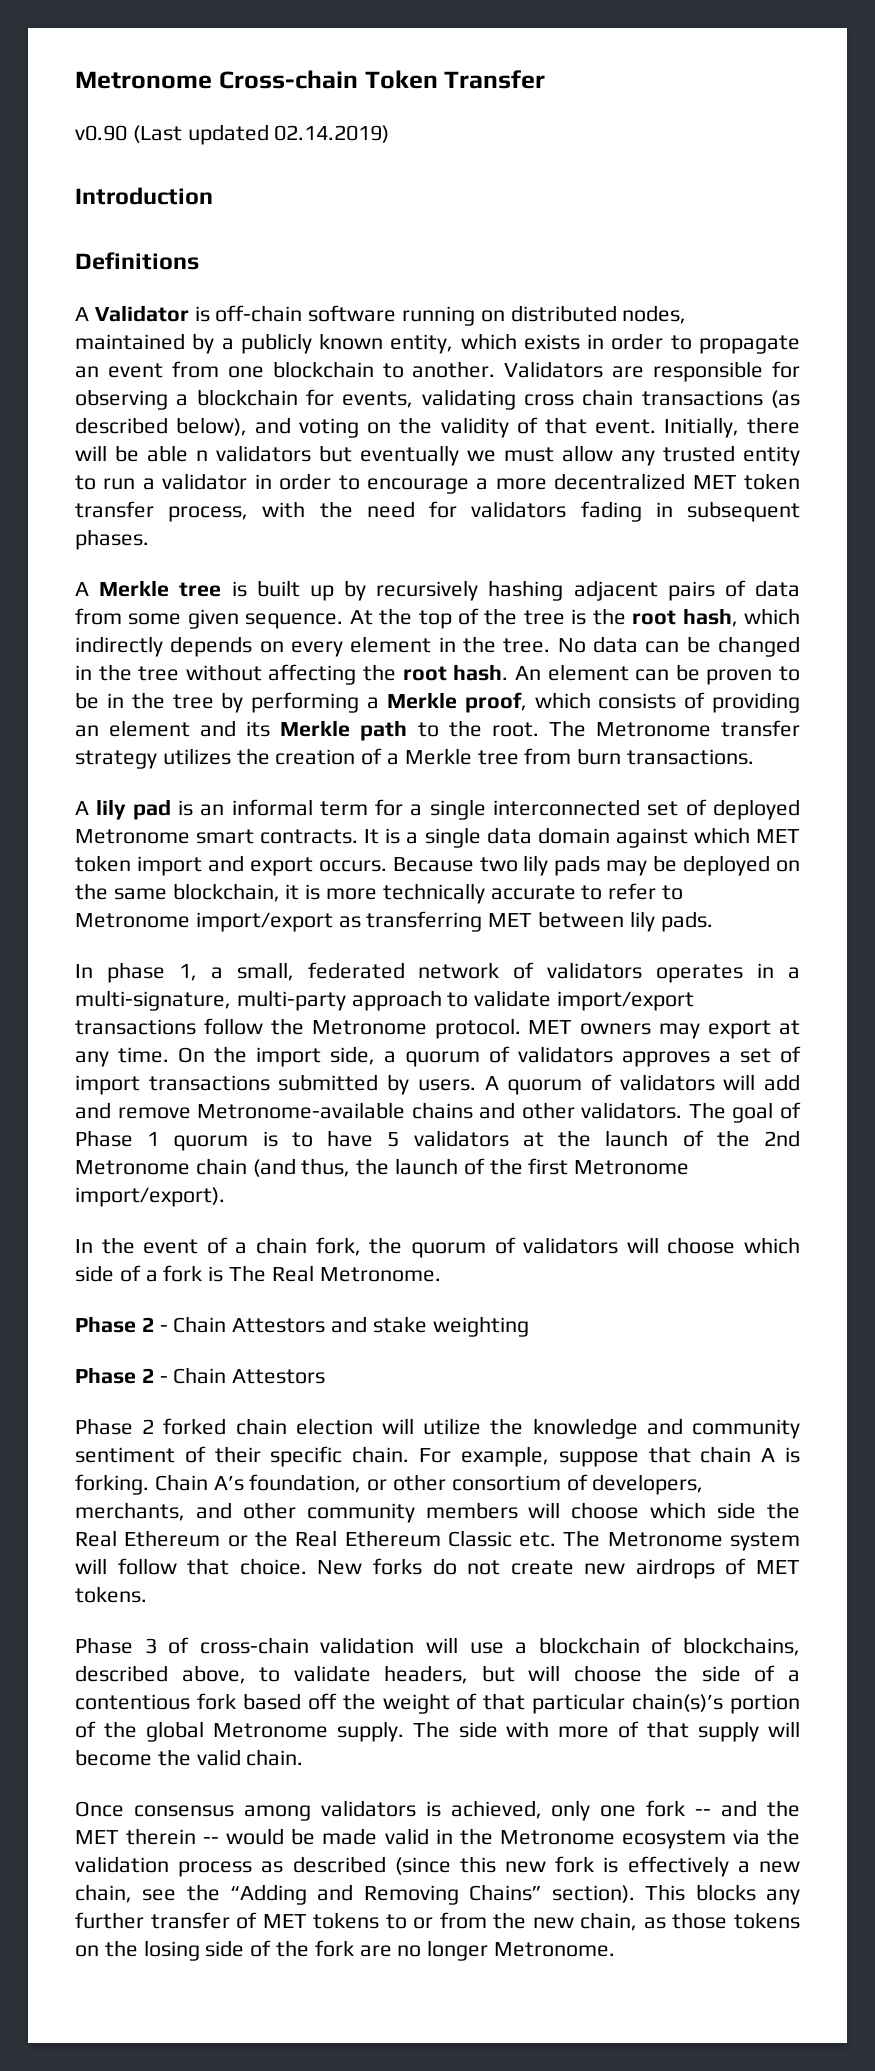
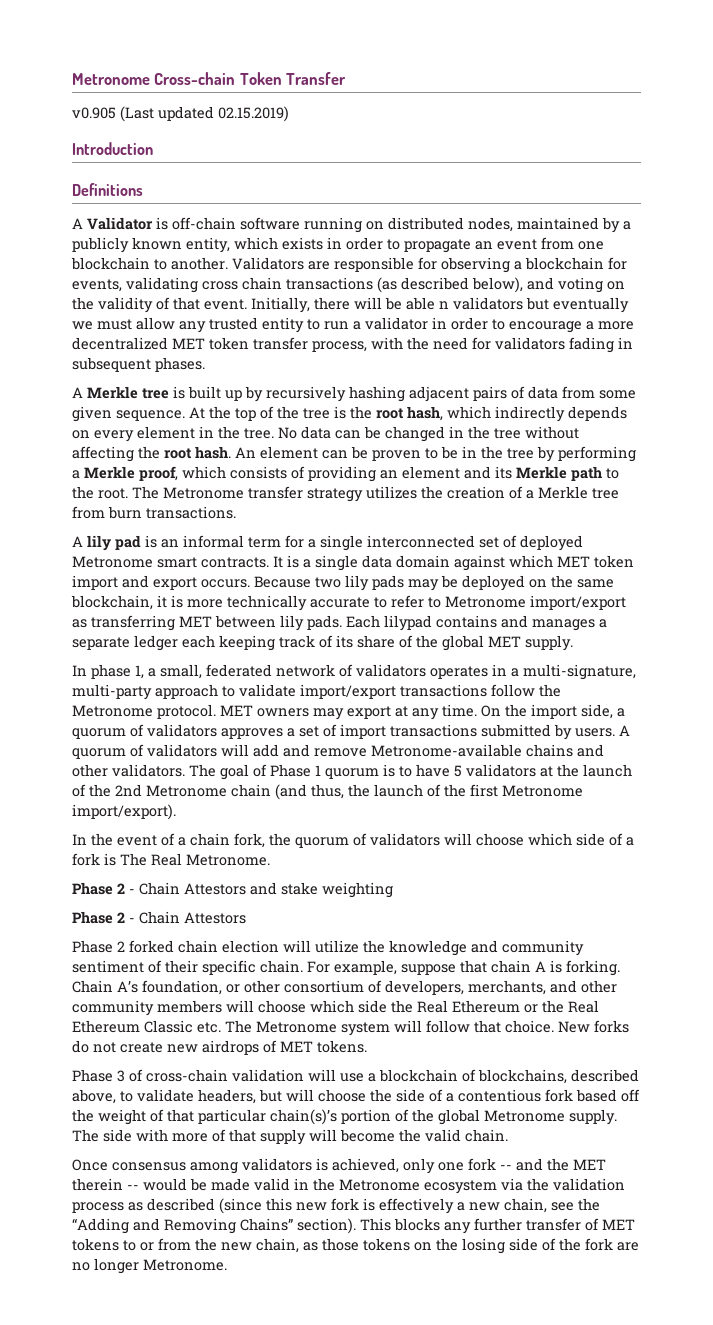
- v0.90 (Last updated 02.14.2019)
+ v0.905 (Last updated 02.15.2019)
+ Each lilypad contains and manages a separate ledger each keeping track of its share of the global MET supply.

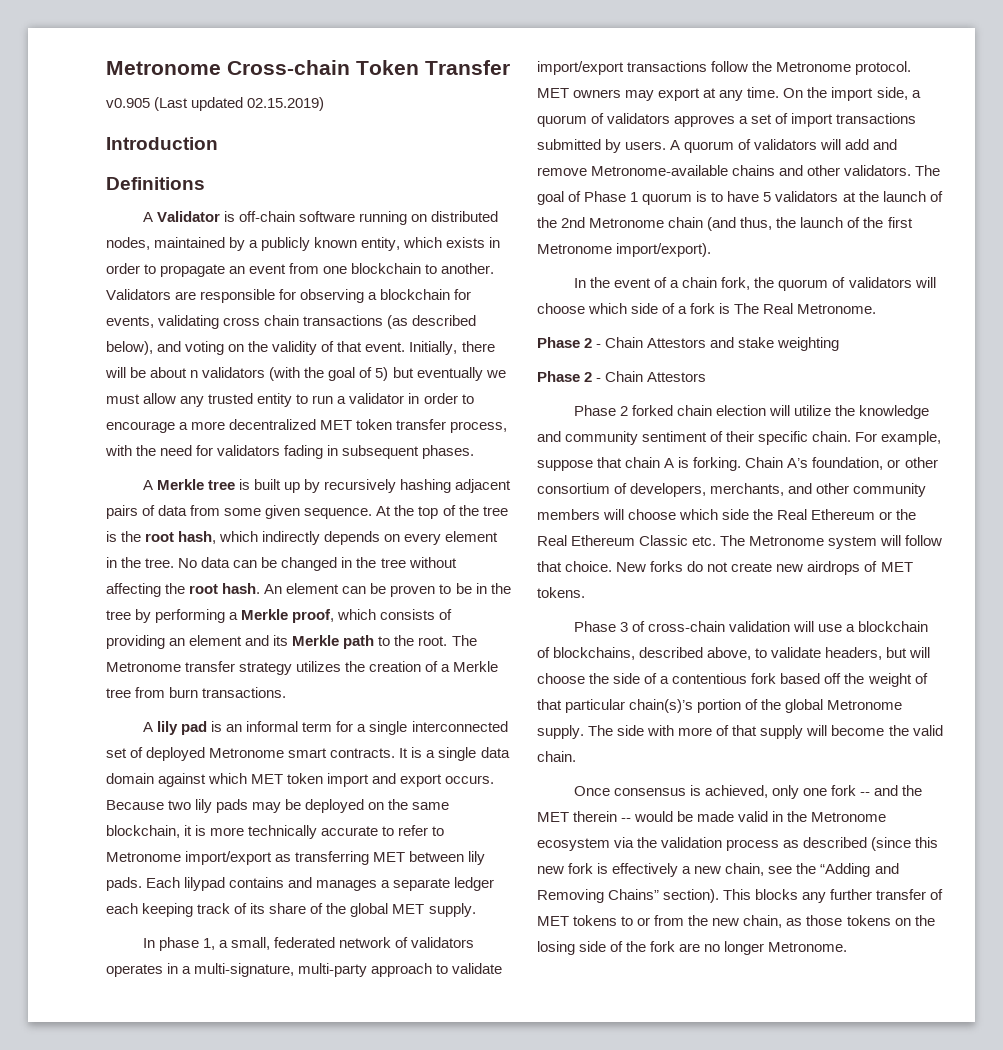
- Initially, there will be able n validators but eventually we must allow any trusted entity to run a validator in order to encourage a more decentralized MET token transfer process, with the need for validators fading in subsequent phases.
+ Initially, there will be about n validators (with the goal of 5) but eventually we must allow any trusted entity to run a validator in order to encourage a more decentralized MET token transfer process, with the need for validators fading in subsequent phases.
- Once consensus among validators is achieved, only one fork -- and the MET therein -- would be made valid in the Metronome ecosystem via the validation process as described (since this new fork is effectively a new chain, see the “Adding and Removing Chains” section).
+ Once consensus is achieved, only one fork -- and the MET therein -- would be made valid in the Metronome ecosystem via the validation process as described (since this new fork is effectively a new chain, see the “Adding and Removing Chains” section).

